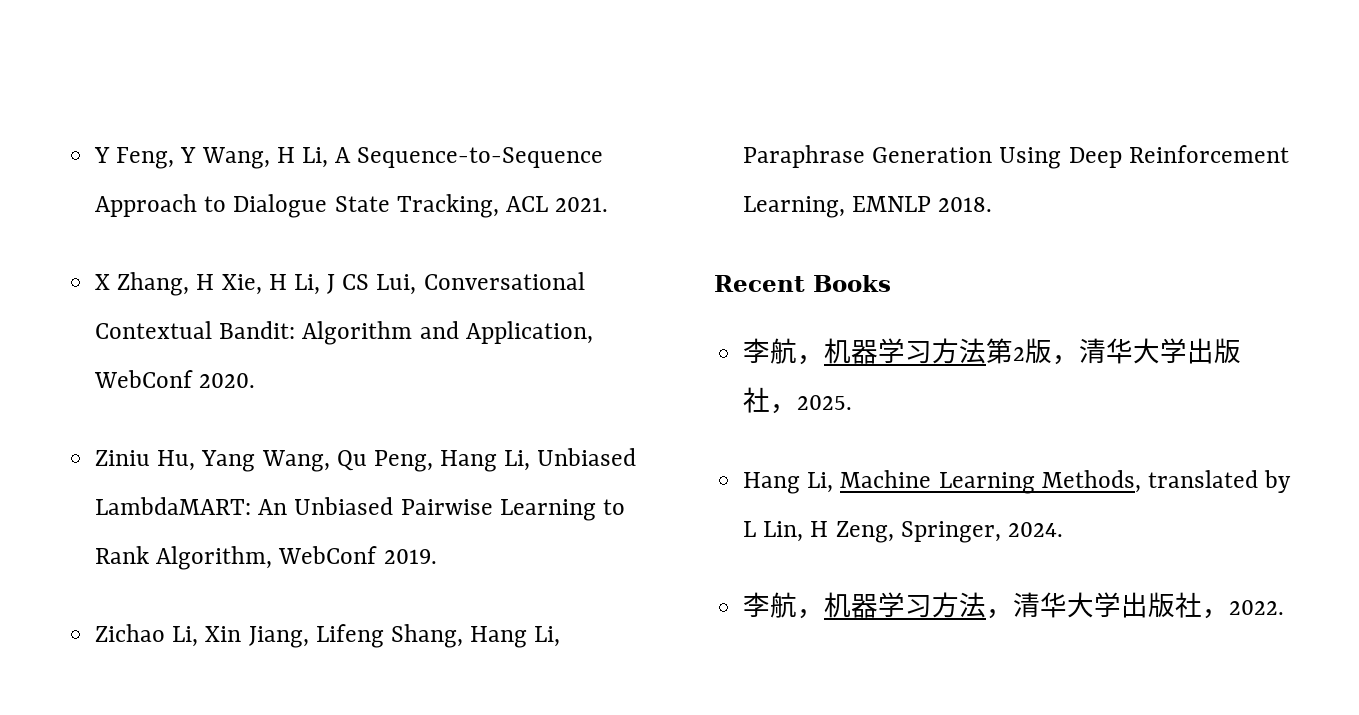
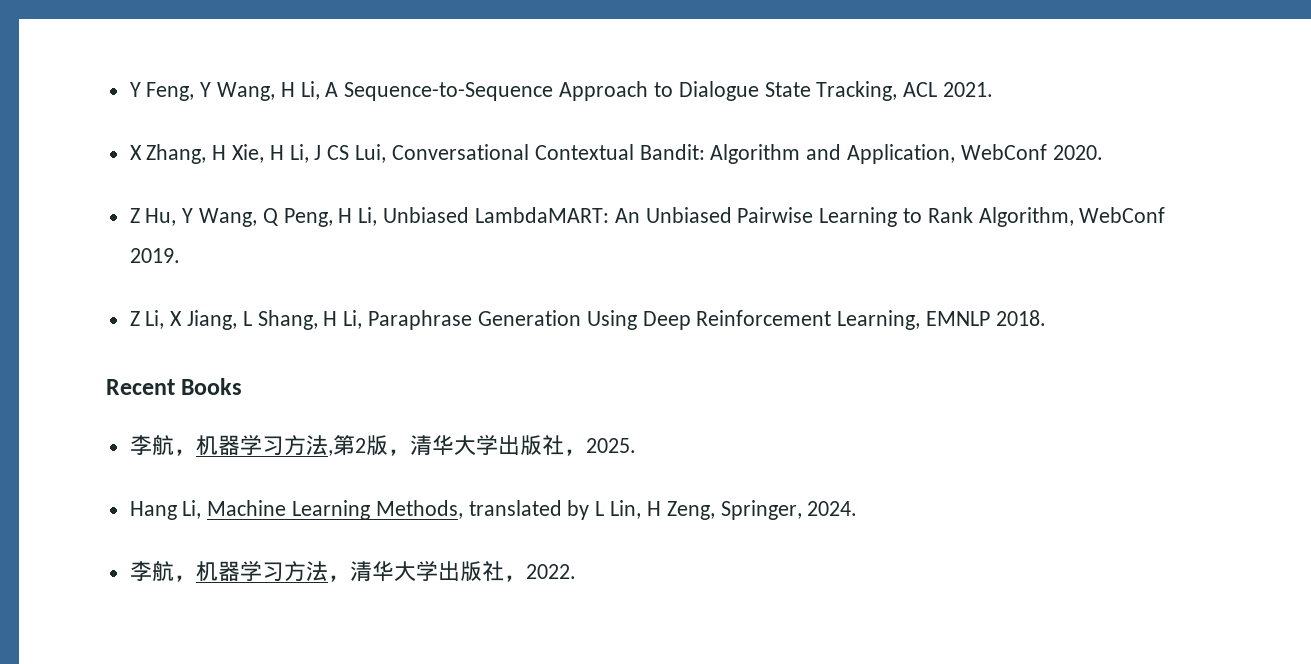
- Ziniu Hu, Yang Wang, Qu Peng, Hang Li, Unbiased LambdaMART: An Unbiased Pairwise Learning to Rank Algorithm, WebConf 2019.
+ Z Hu, Y Wang, Q Peng, H Li, Unbiased LambdaMART: An Unbiased Pairwise Learning to Rank Algorithm, WebConf 2019.
- Zichao Li, Xin Jiang, Lifeng Shang, Hang Li, Paraphrase Generation Using Deep Reinforcement Learning, EMNLP 2018.
+ Z Li, X Jiang, L Shang, H Li, Paraphrase Generation Using Deep Reinforcement Learning, EMNLP 2018.
- 李航，机器学习方法第2版，清华大学出版社，2025.
+ 李航，机器学习方法,第2版，清华大学出版社，2025.

